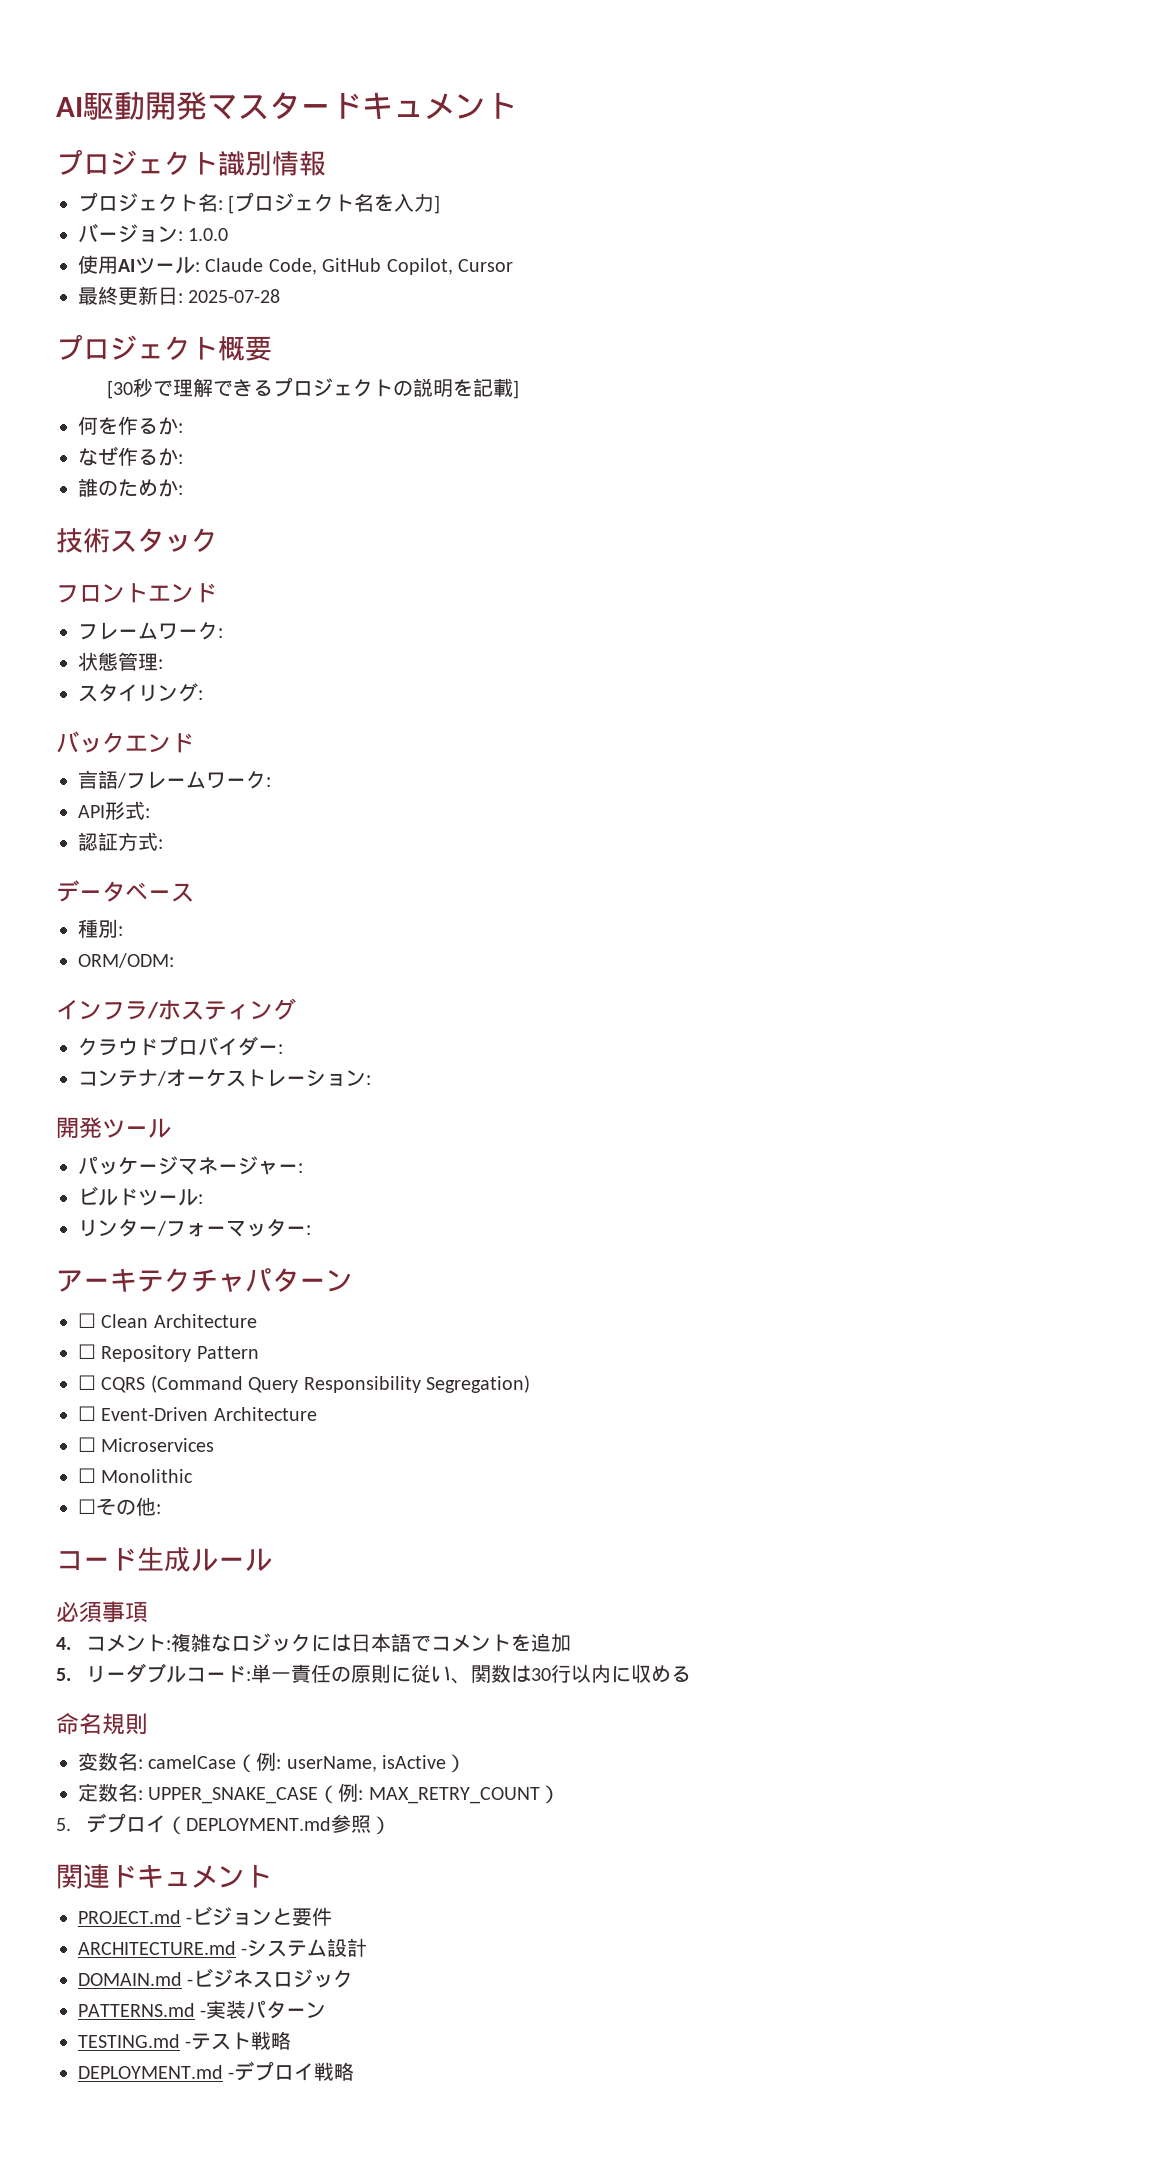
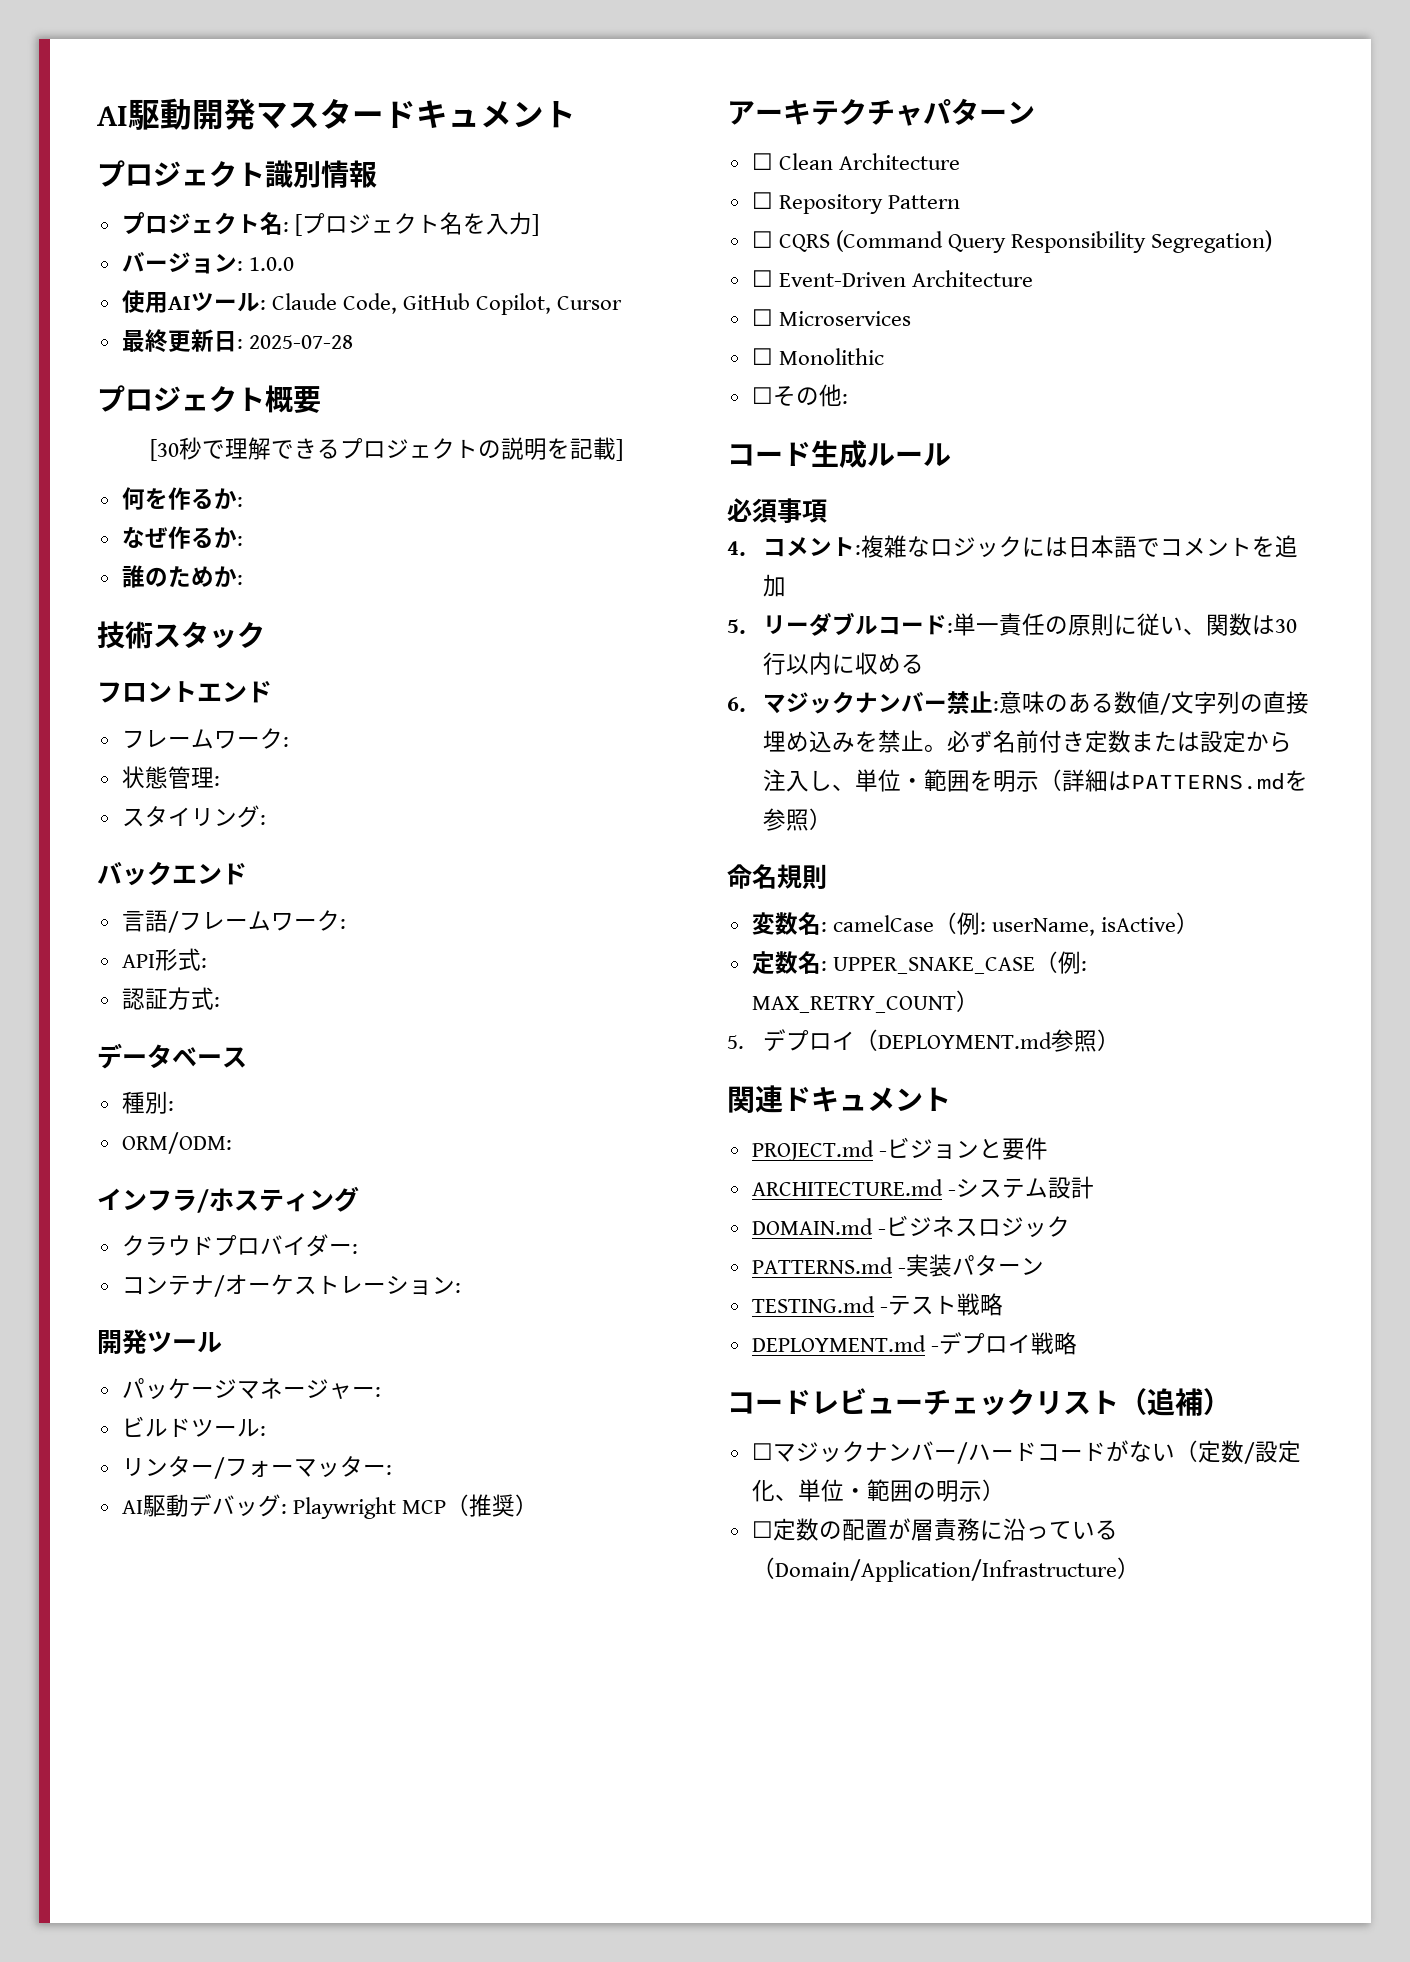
+ AI駆動デバッグ: Playwright MCP（推奨）
+ 6.マジックナンバー禁止:意味のある数値/文字列の直接埋め込みを禁止。必ず名前付き定数または設定から注入し、単位・範囲を明示（詳細はPATTERNS.mdを参照）
+ コードレビューチェックリスト（追補）
+ ☐マジックナンバー/ハードコードがない（定数/設定化、単位・範囲の明示）
+ ☐定数の配置が層責務に沿っている（Domain/Application/Infrastructure）

